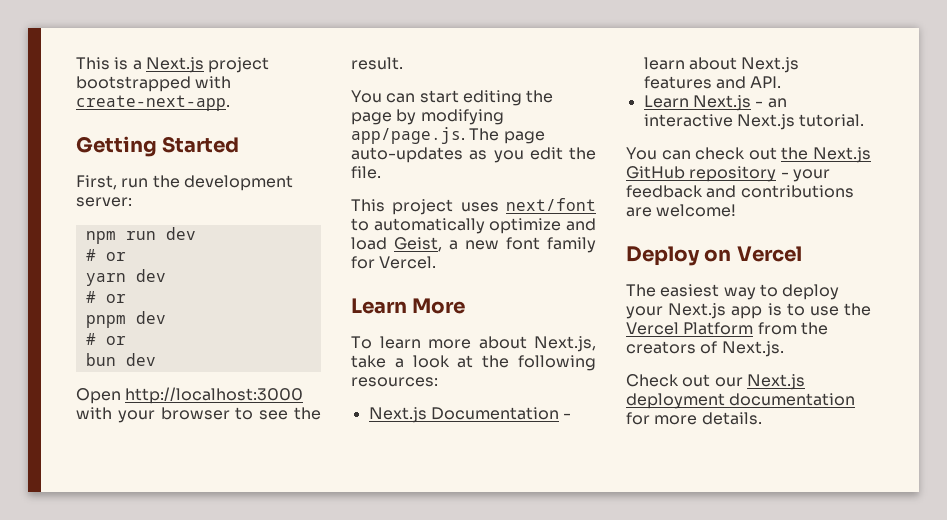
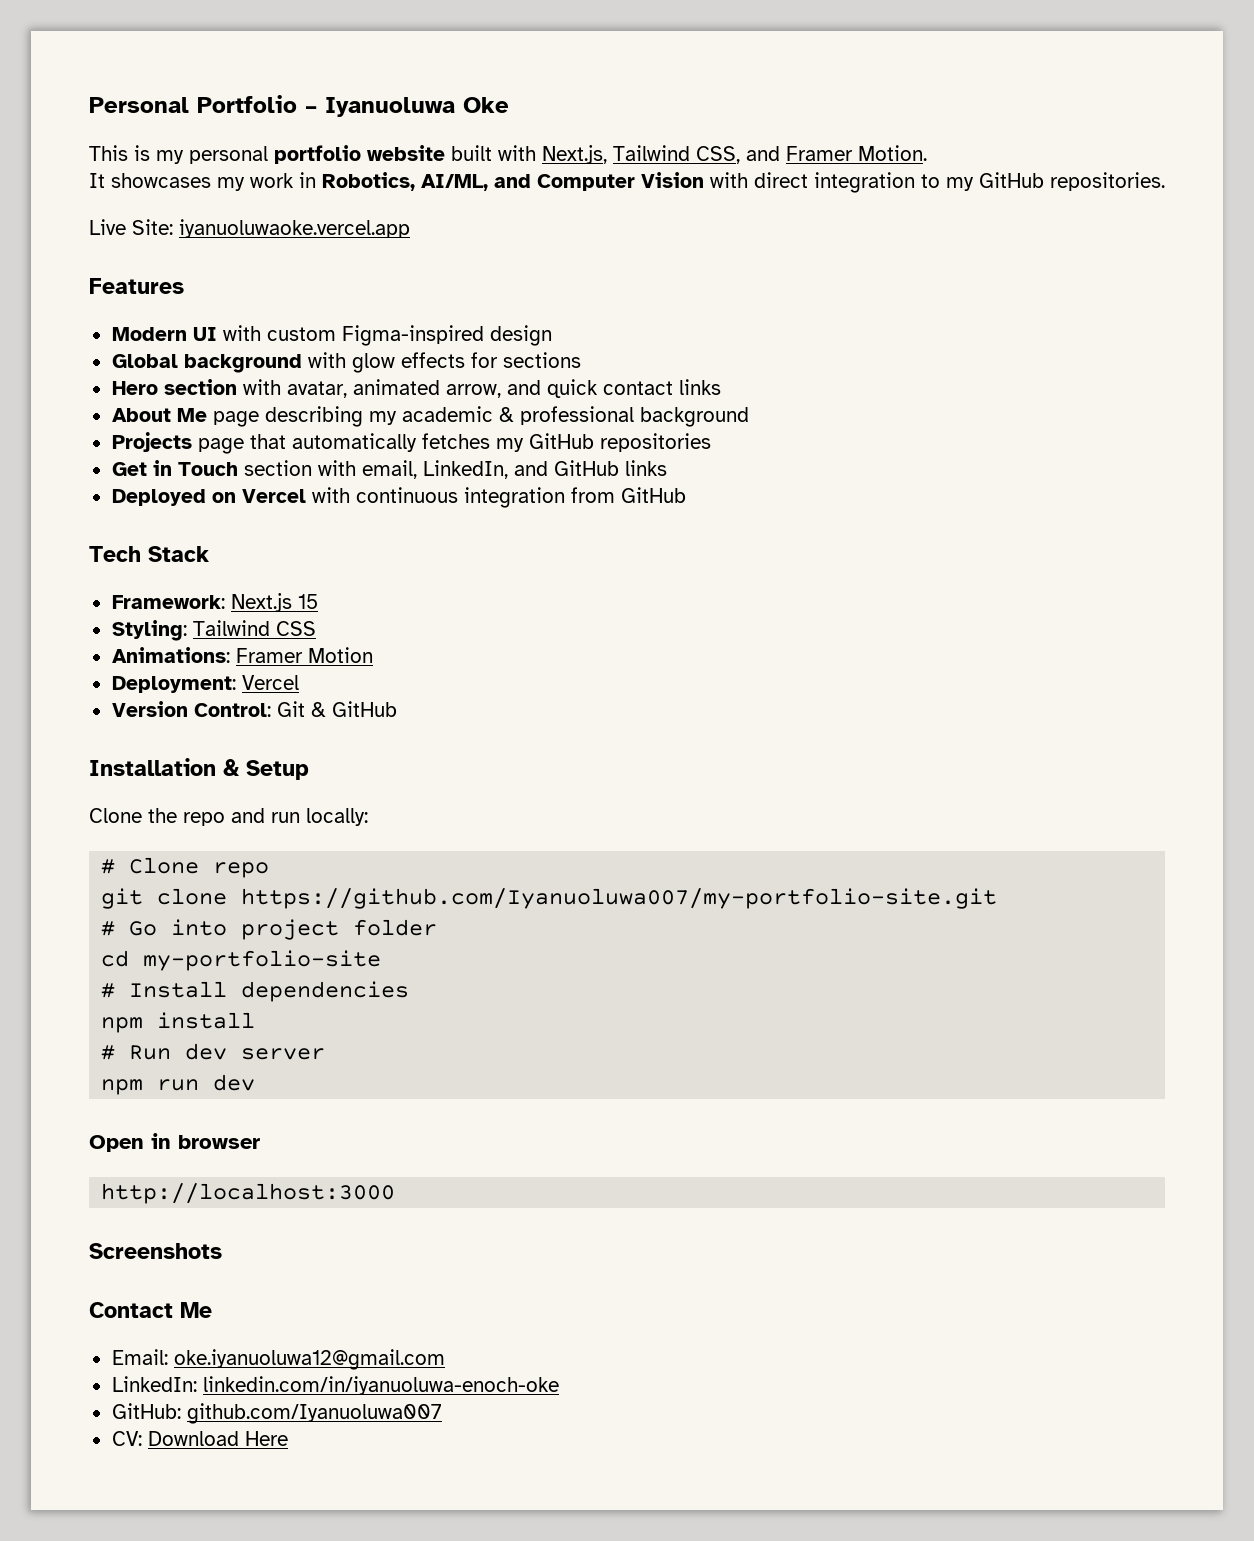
- This is a Next.js project bootstrapped with create-next-app.
- Getting Started
- First, run the development server:
+ Personal Portfolio – Iyanuoluwa Oke
+ This is my personal portfolio website built with Next.js, Tailwind CSS, and Framer Motion.
+ It showcases my work in Robotics, AI/ML, and Computer Vision with direct integration to my GitHub repositories.
+ Live Site: iyanuoluwaoke.vercel.app
+ Features
+ Modern UI with custom Figma-inspired design
+ Global background with glow effects for sections
+ Hero section with avatar, animated arrow, and quick contact links
+ About Me page describing my academic & professional background
+ Projects page that automatically fetches my GitHub repositories
+ Get in Touch section with email, LinkedIn, and GitHub links
+ Deployed on Vercel with continuous integration from GitHub
+ Tech Stack
+ Framework: Next.js 15
+ Styling: Tailwind CSS
+ Animations: Framer Motion
+ Deployment: Vercel
+ Version Control: Git & GitHub
+ Installation & Setup
+ Clone the repo and run locally:
+ # Clone repo
+ git clone https://github.com/Iyanuoluwa007/my-portfolio-site.git
+ # Go into project folder
+ cd my-portfolio-site
+ # Install dependencies
+ npm install
+ # Run dev server
  npm run dev
- # or
- yarn dev
- # or
- pnpm dev
- # or
- bun dev
- Open http://localhost:3000 with your browser to see the result.
- You can start editing the page by modifying app/page.js. The page auto-updates as you edit the file.
- This project uses next/font to automatically optimize and load Geist, a new font family for Vercel.
- Learn More
- To learn more about Next.js, take a look at the following resources:
- Next.js Documentation - learn about Next.js features and API.
- Learn Next.js - an interactive Next.js tutorial.
- You can check out the Next.js GitHub repository - your feedback and contributions are welcome!
- Deploy on Vercel
- The easiest way to deploy your Next.js app is to use the Vercel Platform from the creators of Next.js.
- Check out our Next.js deployment documentation for more details.
+ Open in browser
+ http://localhost:3000
+ Screenshots
+ Contact Me
+ Email: oke.iyanuoluwa12@gmail.com
+ LinkedIn: linkedin.com/in/iyanuoluwa-enoch-oke
+ GitHub: github.com/Iyanuoluwa007
+ CV: Download Here

